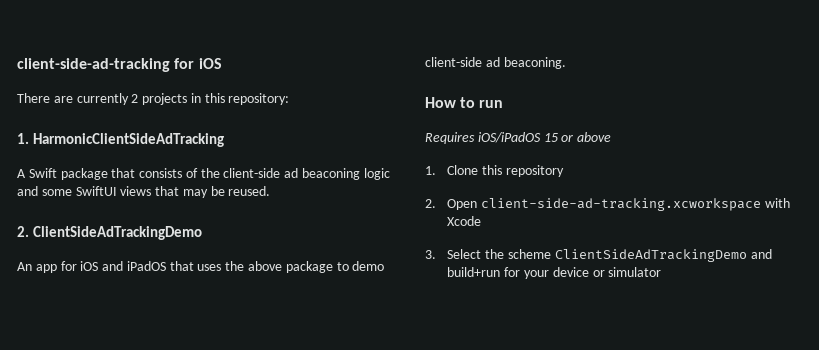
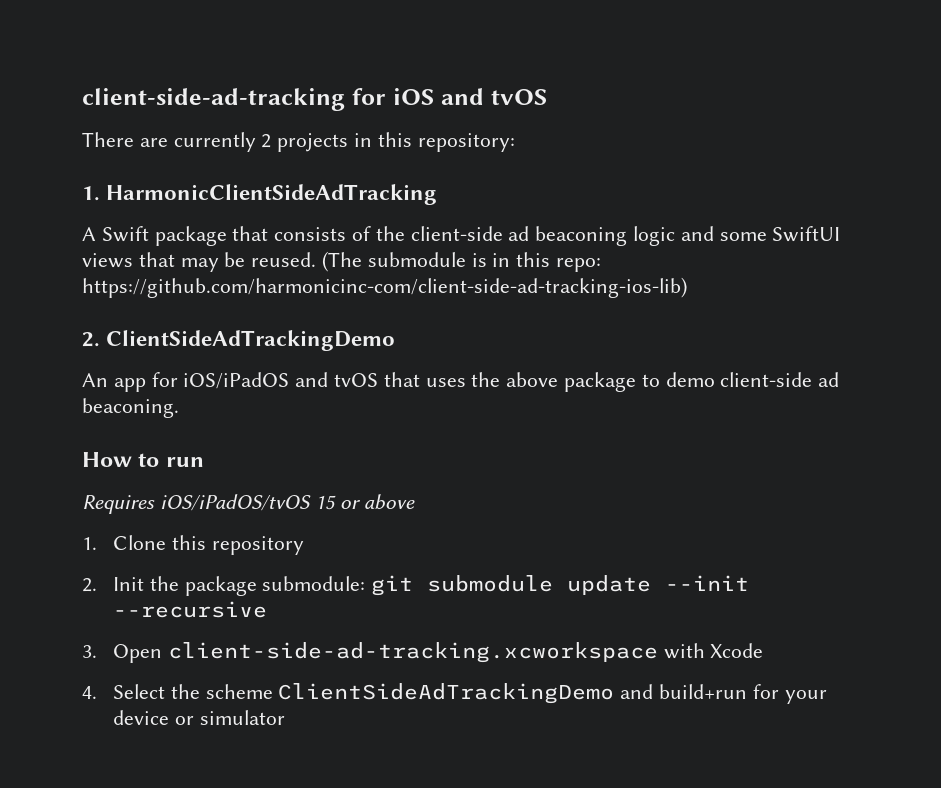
- client-side-ad-tracking for iOS
+ client-side-ad-tracking for iOS and tvOS
+ (The submodule is in this repo: https://github.com/harmonicinc-com/client-side-ad-tracking-ios-lib)
- An app for iOS and iPadOS that uses the above package to demo client-side ad beaconing.
+ An app for iOS/iPadOS and tvOS that uses the above package to demo client-side ad beaconing.
- Requires iOS/iPadOS 15 or above
+ Requires iOS/iPadOS/tvOS 15 or above
- 2. Open client-side-ad-tracking.xcworkspace with Xcode
+ 2. Init the package submodule: git submodule update --init --recursive
+ 3. Open client-side-ad-tracking.xcworkspace with Xcode
- 3. Select the scheme ClientSideAdTrackingDemo and build+run for your device or simulator
+ 4. Select the scheme ClientSideAdTrackingDemo and build+run for your device or simulator

